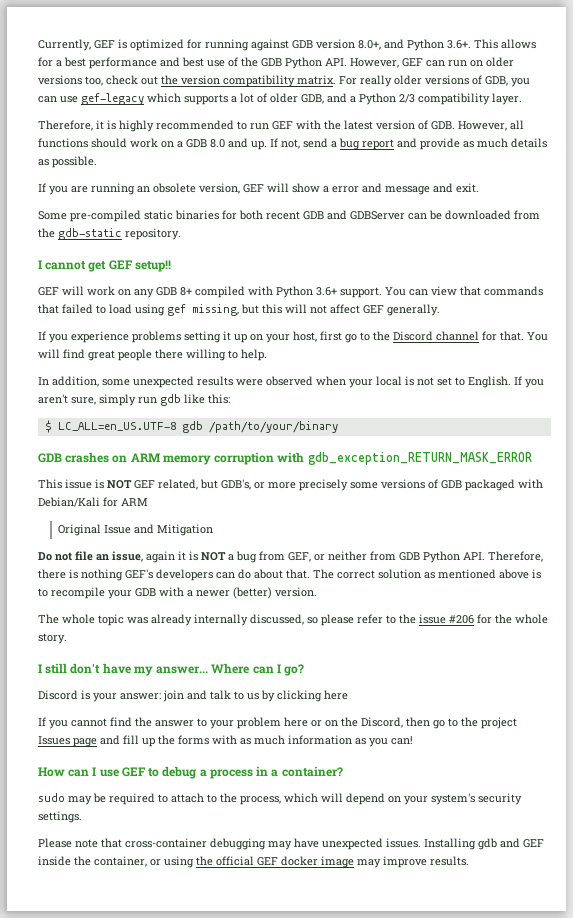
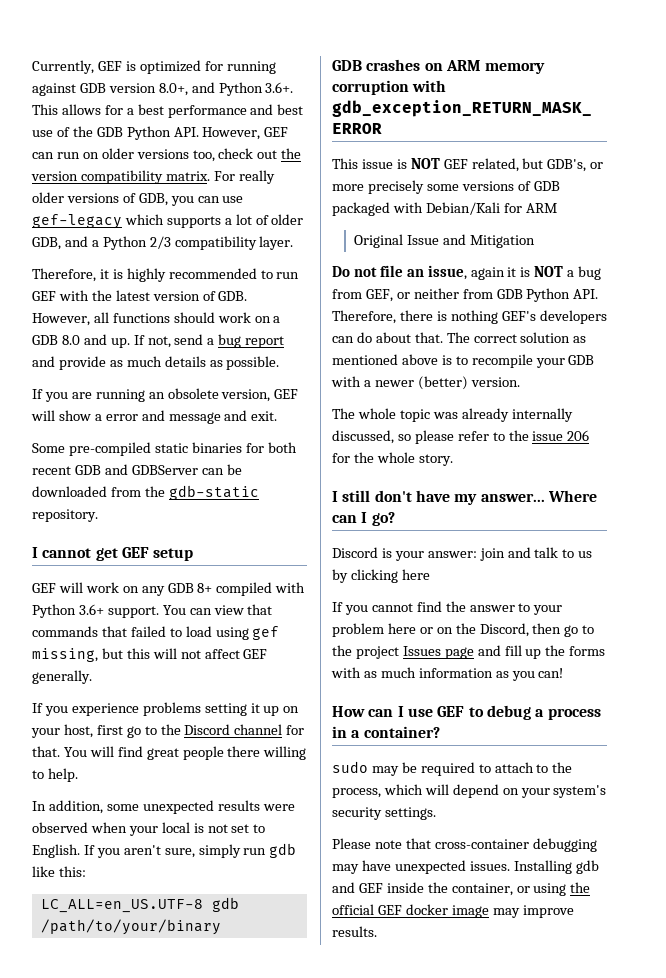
- I cannot get GEF setup!!
+ I cannot get GEF setup
- $ LC_ALL=en_US.UTF-8 gdb /path/to/your/binary
+ LC_ALL=en_US.UTF-8 gdb /path/to/your/binary
- The whole topic was already internally discussed, so please refer to the issue #206 for the whole story.
+ The whole topic was already internally discussed, so please refer to the issue 206 for the whole story.

